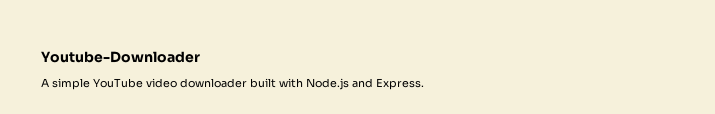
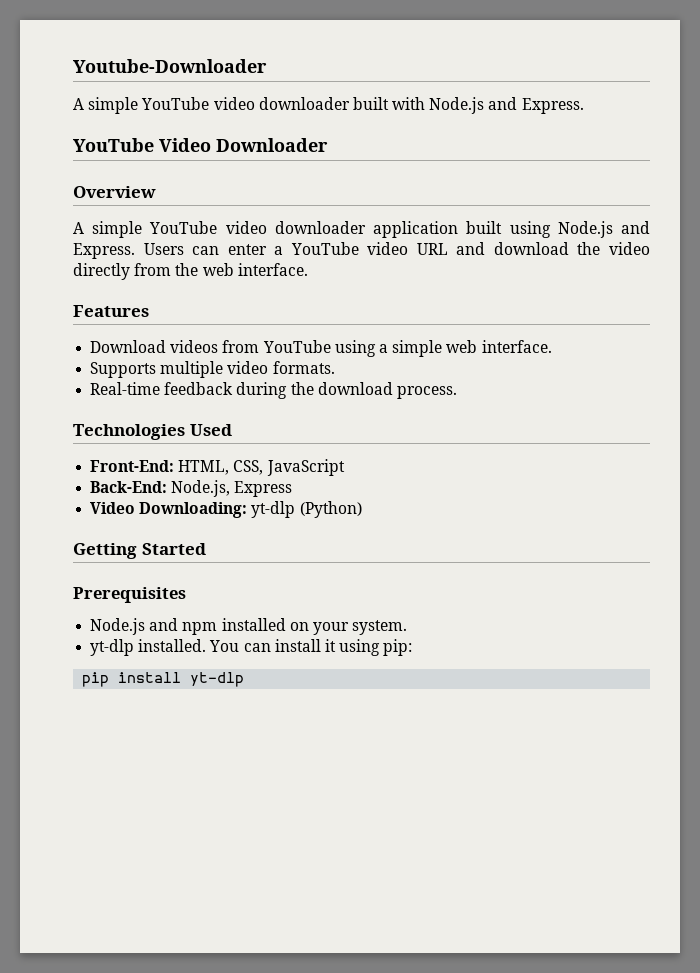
+ YouTube Video Downloader
+ Overview
+ A simple YouTube video downloader application built using Node.js and Express. Users can enter a YouTube video URL and download the video directly from the web interface.
+ Features
+ Download videos from YouTube using a simple web interface.
+ Supports multiple video formats.
+ Real-time feedback during the download process.
+ Technologies Used
+ Front-End: HTML, CSS, JavaScript
+ Back-End: Node.js, Express
+ Video Downloading: yt-dlp (Python)
+ Getting Started
+ Prerequisites
+ Node.js and npm installed on your system.
+ yt-dlp installed. You can install it using pip:
+ pip install yt-dlp

